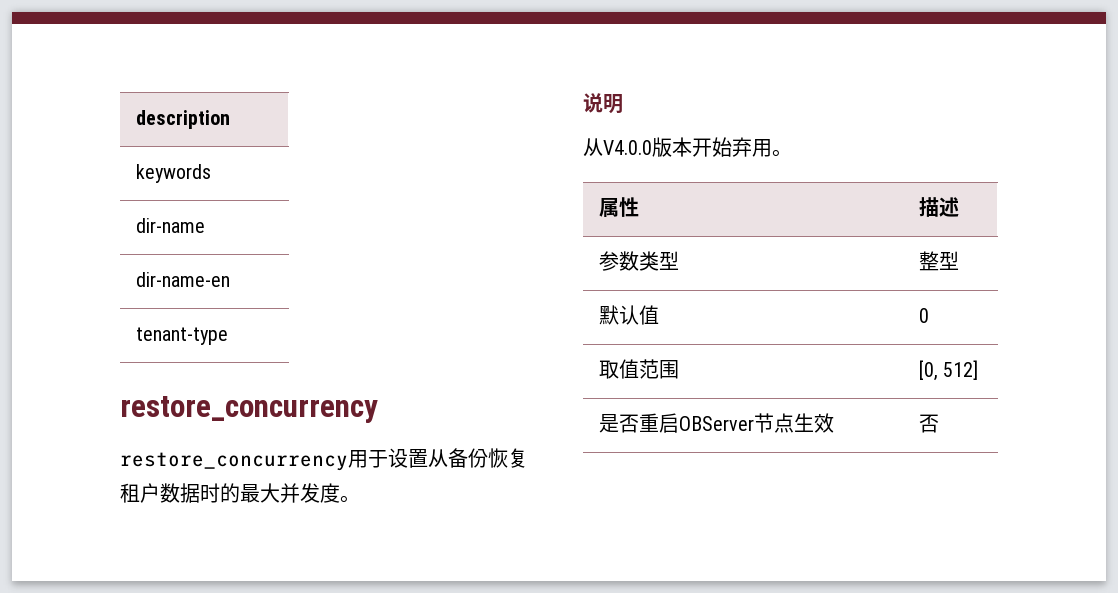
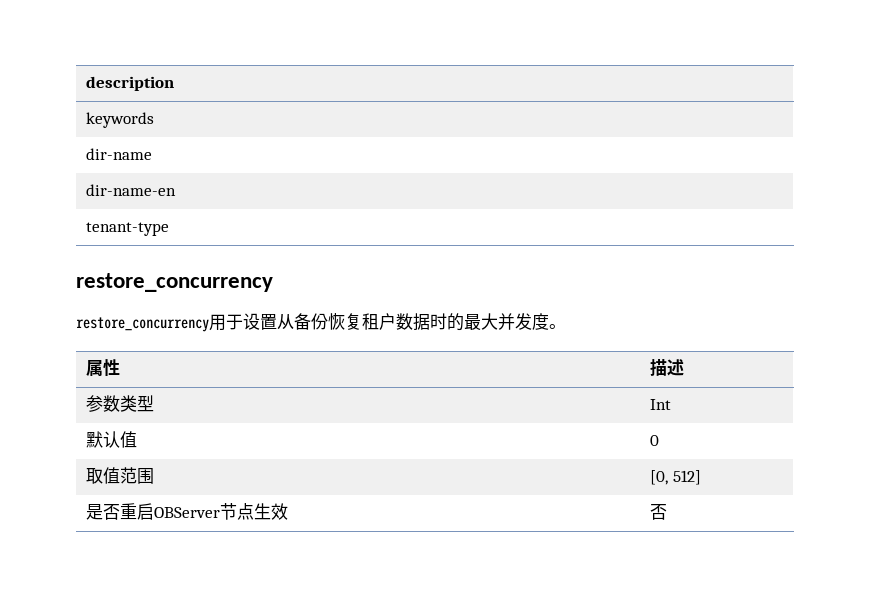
- 说明
- 从V4.0.0版本开始弃用。
- 参数类型 | 整型
+ 参数类型 | Int

